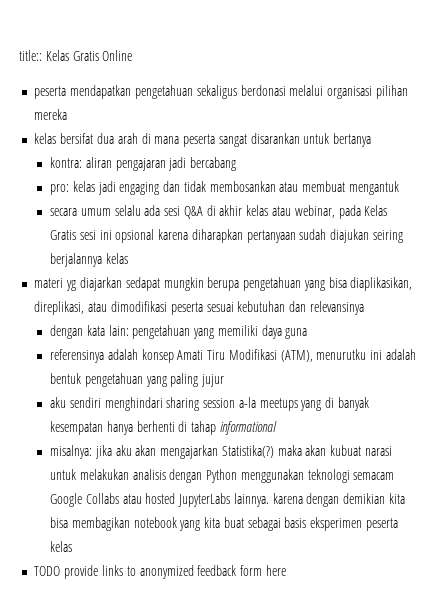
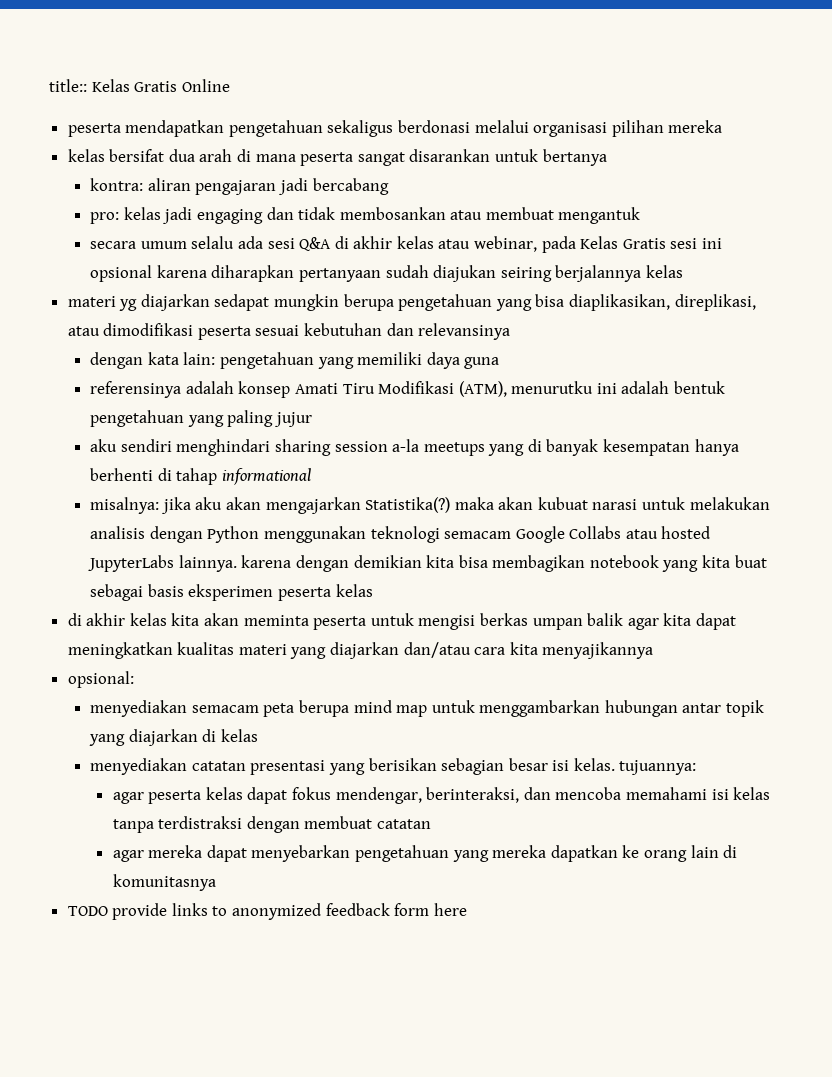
+ di akhir kelas kita akan meminta peserta untuk mengisi berkas umpan balik agar kita dapat meningkatkan kualitas materi yang diajarkan dan/atau cara kita menyajikannya
+ opsional:
+ menyediakan semacam peta berupa mind map untuk menggambarkan hubungan antar topik yang diajarkan di kelas
+ menyediakan catatan presentasi yang berisikan sebagian besar isi kelas. tujuannya:
+ agar peserta kelas dapat fokus mendengar, berinteraksi, dan mencoba memahami isi kelas tanpa terdistraksi dengan membuat catatan
+ agar mereka dapat menyebarkan pengetahuan yang mereka dapatkan ke orang lain di komunitasnya

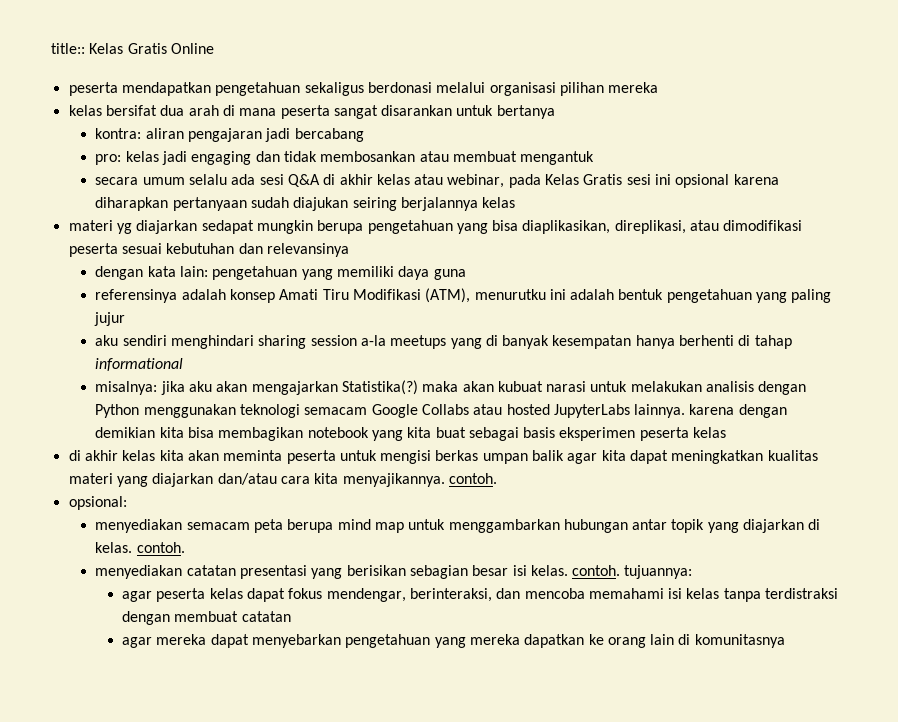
- di akhir kelas kita akan meminta peserta untuk mengisi berkas umpan balik agar kita dapat meningkatkan kualitas materi yang diajarkan dan/atau cara kita menyajikannya
+ di akhir kelas kita akan meminta peserta untuk mengisi berkas umpan balik agar kita dapat meningkatkan kualitas materi yang diajarkan dan/atau cara kita menyajikannya. contoh.
- menyediakan semacam peta berupa mind map untuk menggambarkan hubungan antar topik yang diajarkan di kelas
+ menyediakan semacam peta berupa mind map untuk menggambarkan hubungan antar topik yang diajarkan di kelas. contoh.
- menyediakan catatan presentasi yang berisikan sebagian besar isi kelas. tujuannya:
+ menyediakan catatan presentasi yang berisikan sebagian besar isi kelas. contoh. tujuannya:
- TODO provide links to anonymized feedback form here

